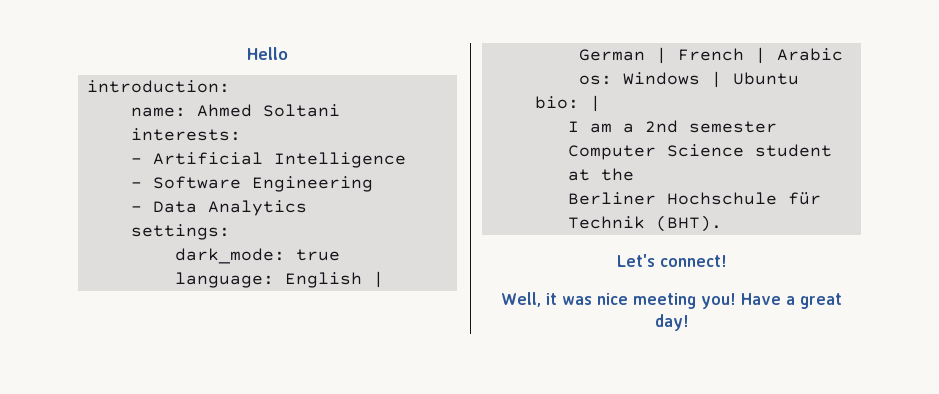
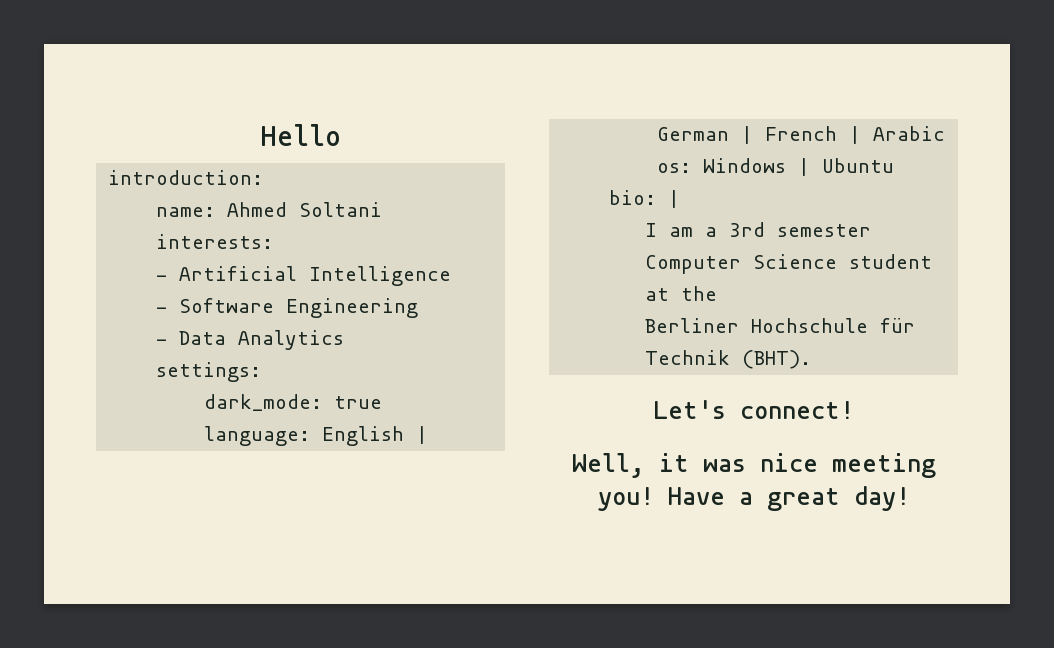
- I am a 2nd semester Computer Science student at the
+ I am a 3rd semester Computer Science student at the

